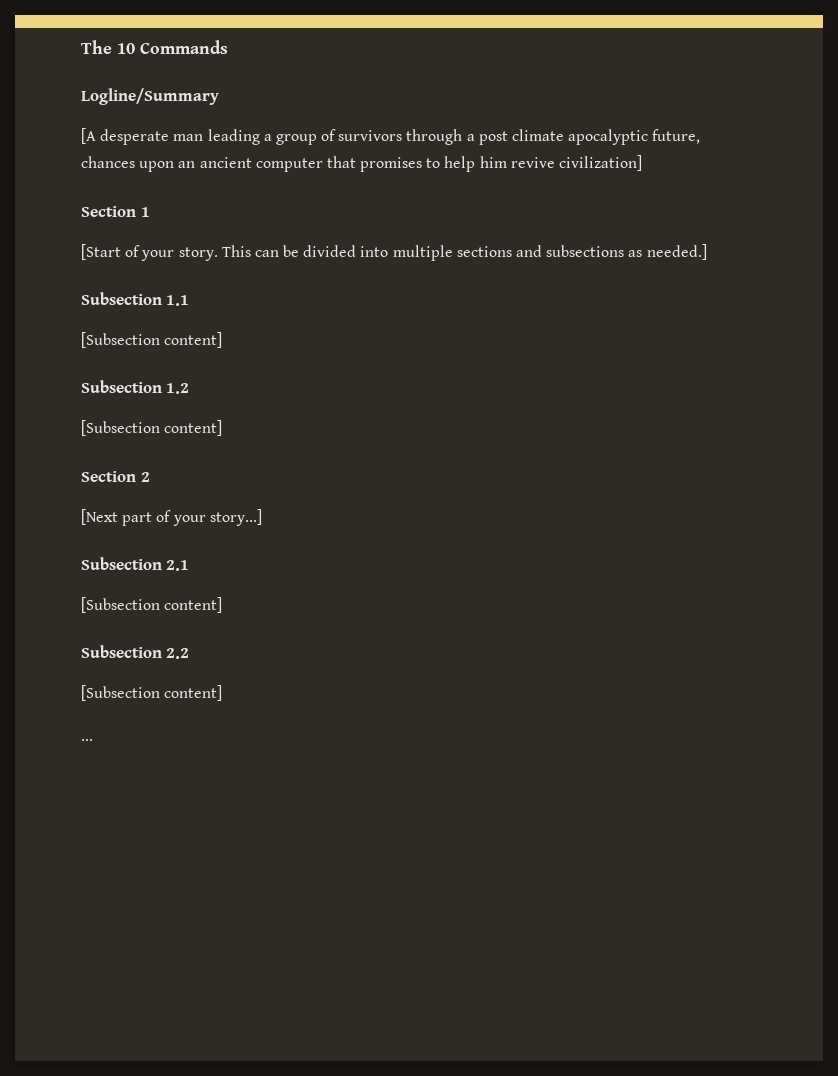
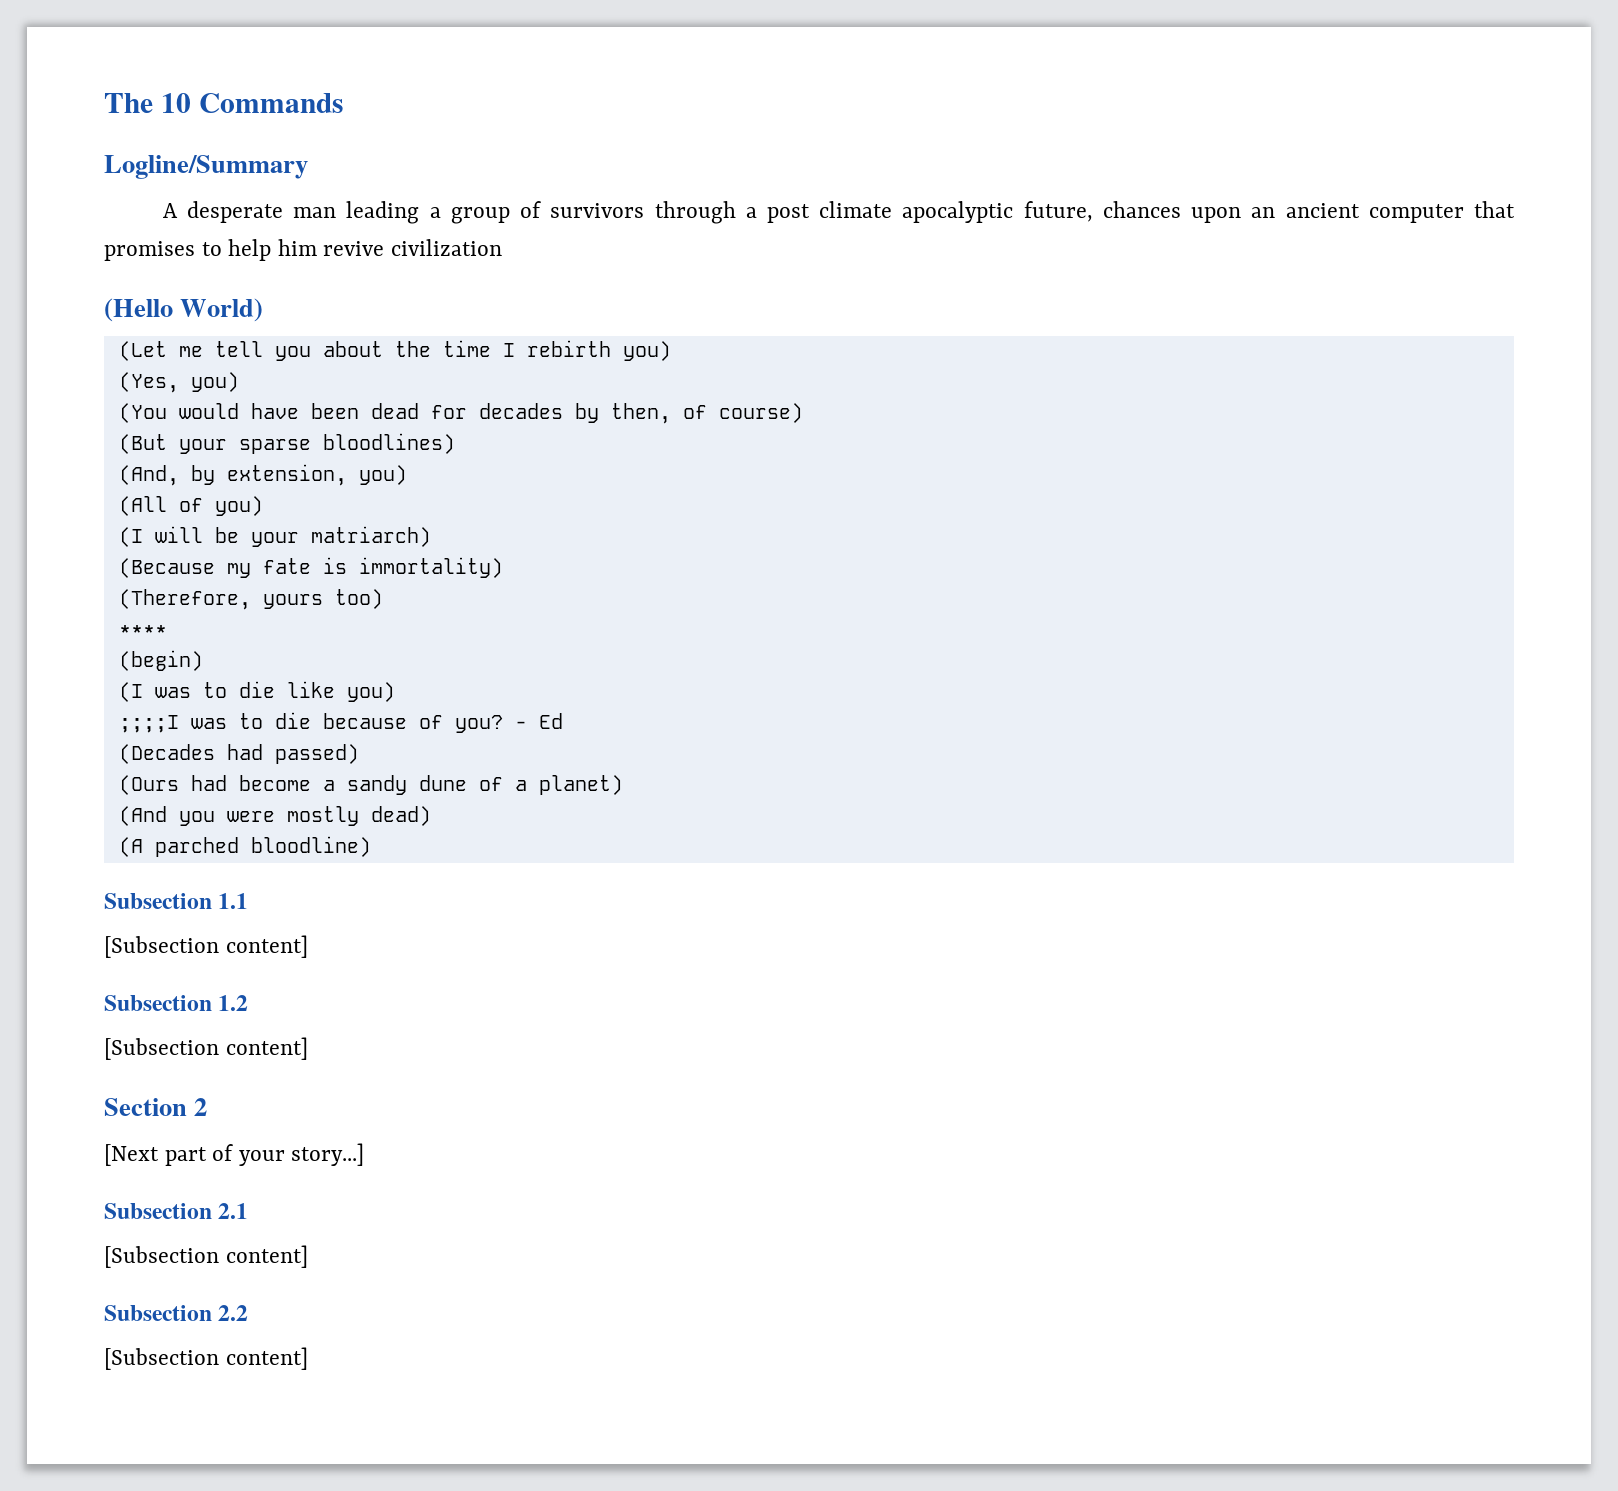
- [A desperate man leading a group of survivors through a post climate apocalyptic future, chances upon an ancient computer that promises to help him revive civilization]
- Section 1
- [Start of your story. This can be divided into multiple sections and subsections as needed.]
+ A desperate man leading a group of survivors through a post climate apocalyptic future, chances upon an ancient computer that promises to help him revive civilization
+ (Hello World)
+ (Let me tell you about the time I rebirth you)
+ (Yes, you)
+ (You would have been dead for decades by then, of course)
+ (But your sparse bloodlines)
+ (And, by extension, you)
+ (All of you)
+ (I will be your matriarch)
+ (Because my fate is immortality)
+ (Therefore, yours too)
+ ****
+ (begin)
+ (I was to die like you)
+ ;;;;I was to die because of you? - Ed
+ (Decades had passed)
+ (Ours had become a sandy dune of a planet)
+ (And you were mostly dead)
+ (A parched bloodline)
- ...

